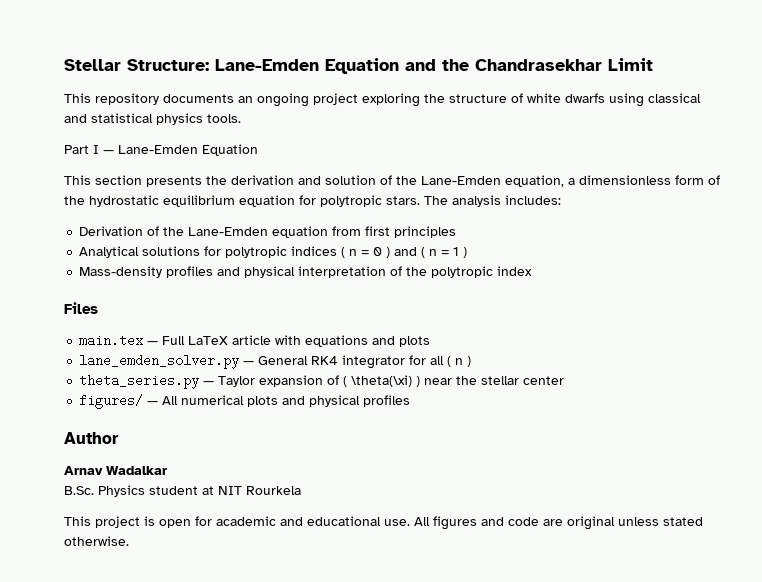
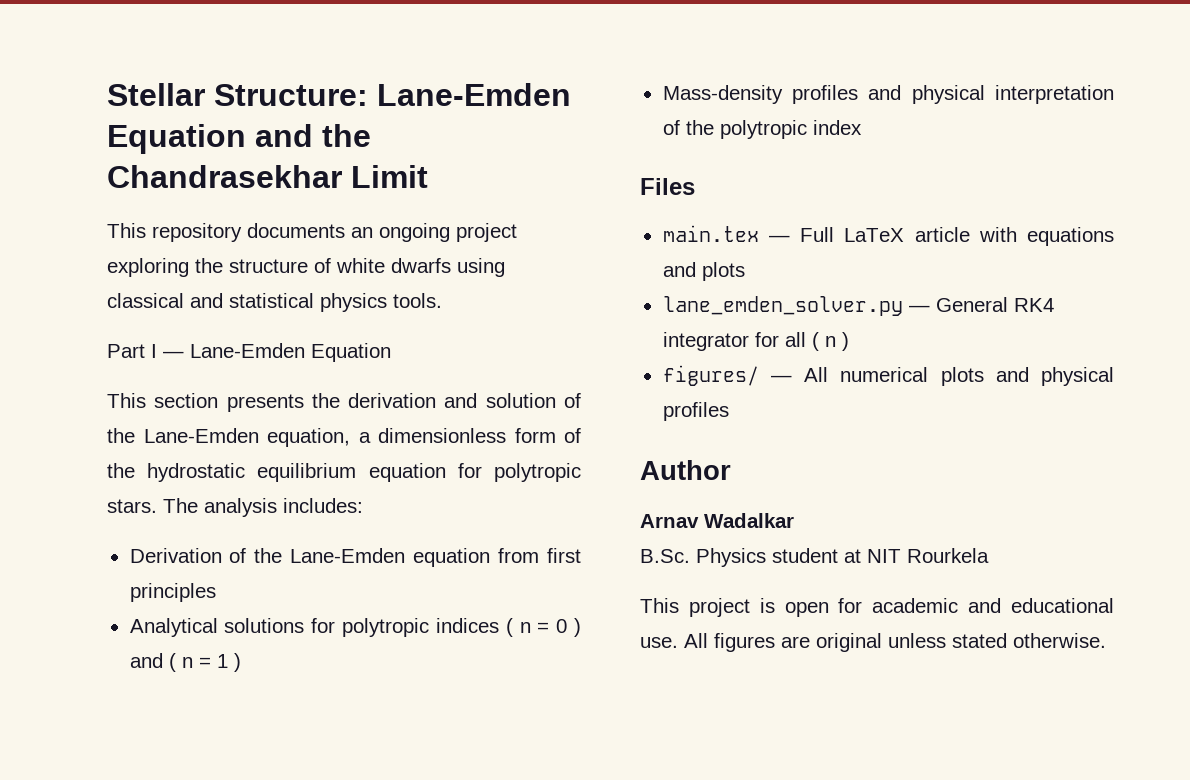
- theta_series.py — Taylor expansion of ( \theta(\xi) ) near the stellar center
- All figures and code are original unless stated otherwise.
+ All figures are original unless stated otherwise.

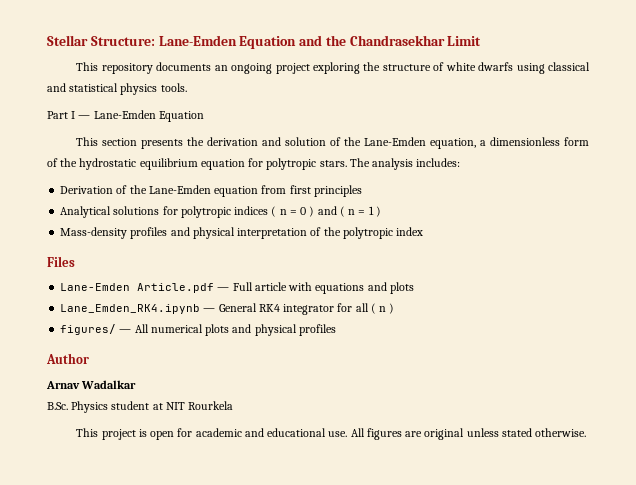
- main.tex — Full LaTeX article with equations and plots
+ Lane-Emden Article.pdf — Full article with equations and plots
- lane_emden_solver.py — General RK4 integrator for all ( n )
+ Lane_Emden_RK4.ipynb — General RK4 integrator for all ( n )

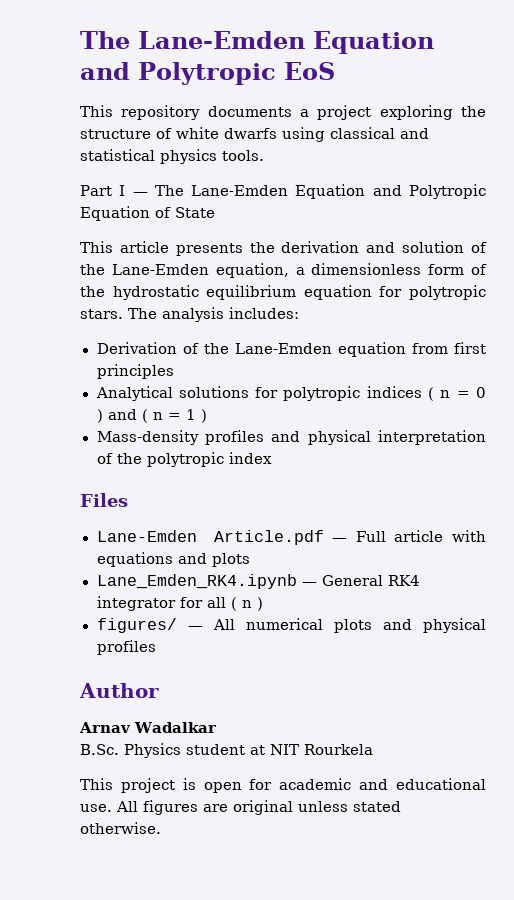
- Stellar Structure: Lane-Emden Equation and the Chandrasekhar Limit
+ The Lane-Emden Equation and Polytropic EoS
- This repository documents an ongoing project exploring the structure of white dwarfs using classical and statistical physics tools.
+ This repository documents a project exploring the structure of white dwarfs using classical and statistical physics tools.
- Part I — Lane-Emden Equation
- This section presents the derivation and solution of the Lane-Emden equation, a dimensionless form of the hydrostatic equilibrium equation for polytropic stars.
+ Part I — The Lane-Emden Equation and Polytropic Equation of State
+ This article presents the derivation and solution of the Lane-Emden equation, a dimensionless form of the hydrostatic equilibrium equation for polytropic stars.

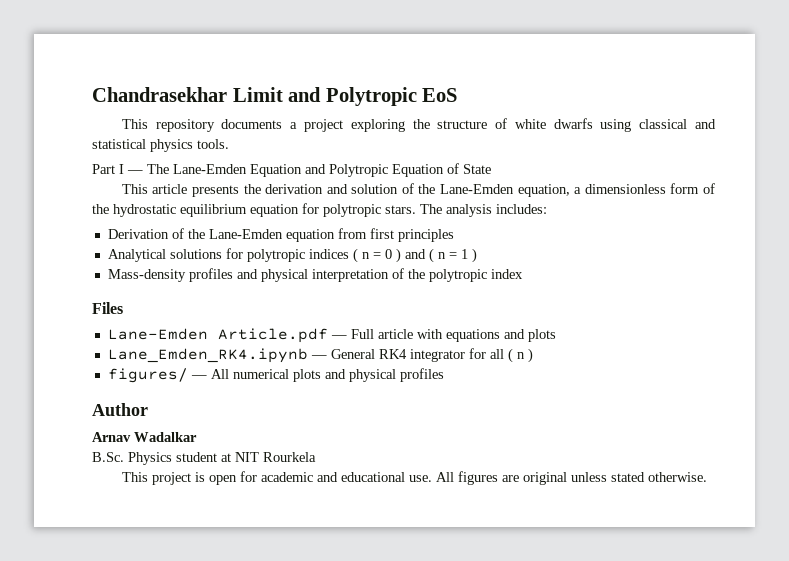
- The Lane-Emden Equation and Polytropic EoS
+ Chandrasekhar Limit and Polytropic EoS

